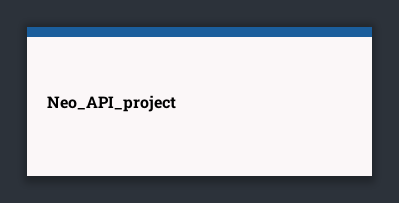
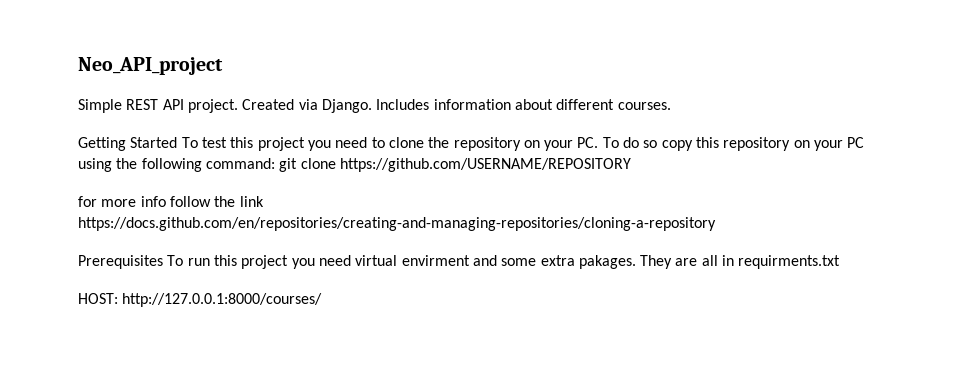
+ Simple REST API project. Created via Django. Includes information about different courses.
+ Getting Started To test this project you need to clone the repository on your PC. To do so copy this repository on your PC using the following command: git clone https://github.com/USERNAME/REPOSITORY
+ for more info follow the link https://docs.github.com/en/repositories/creating-and-managing-repositories/cloning-a-repository
+ Prerequisites To run this project you need virtual envirment and some extra pakages. They are all in requirments.txt
+ HOST: http://127.0.0.1:8000/courses/

